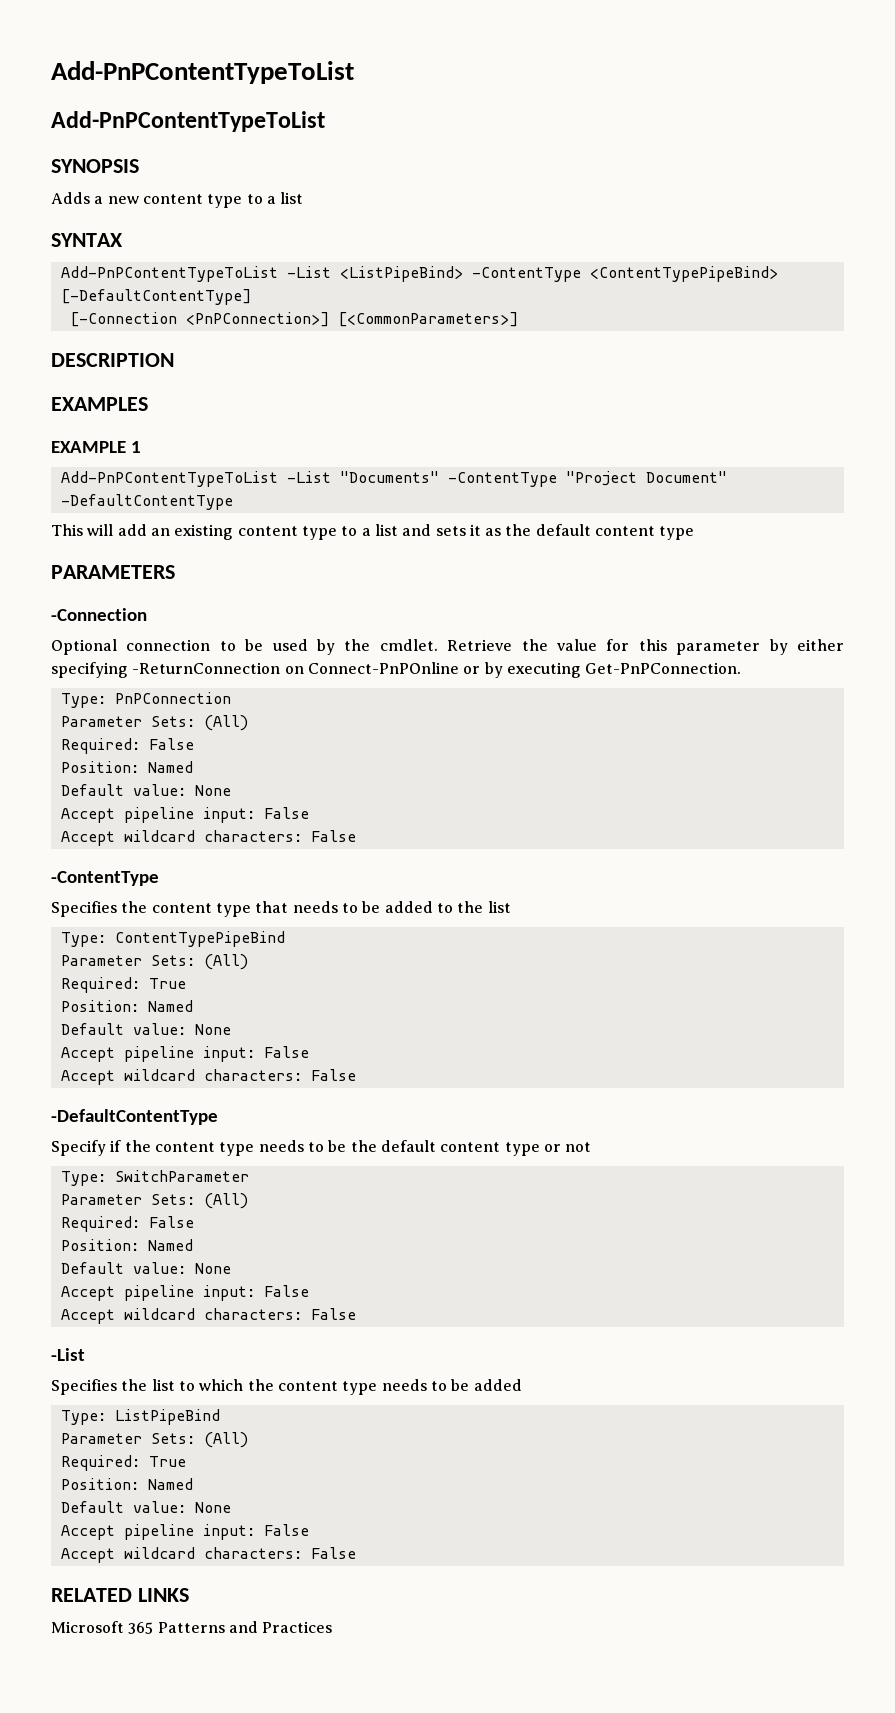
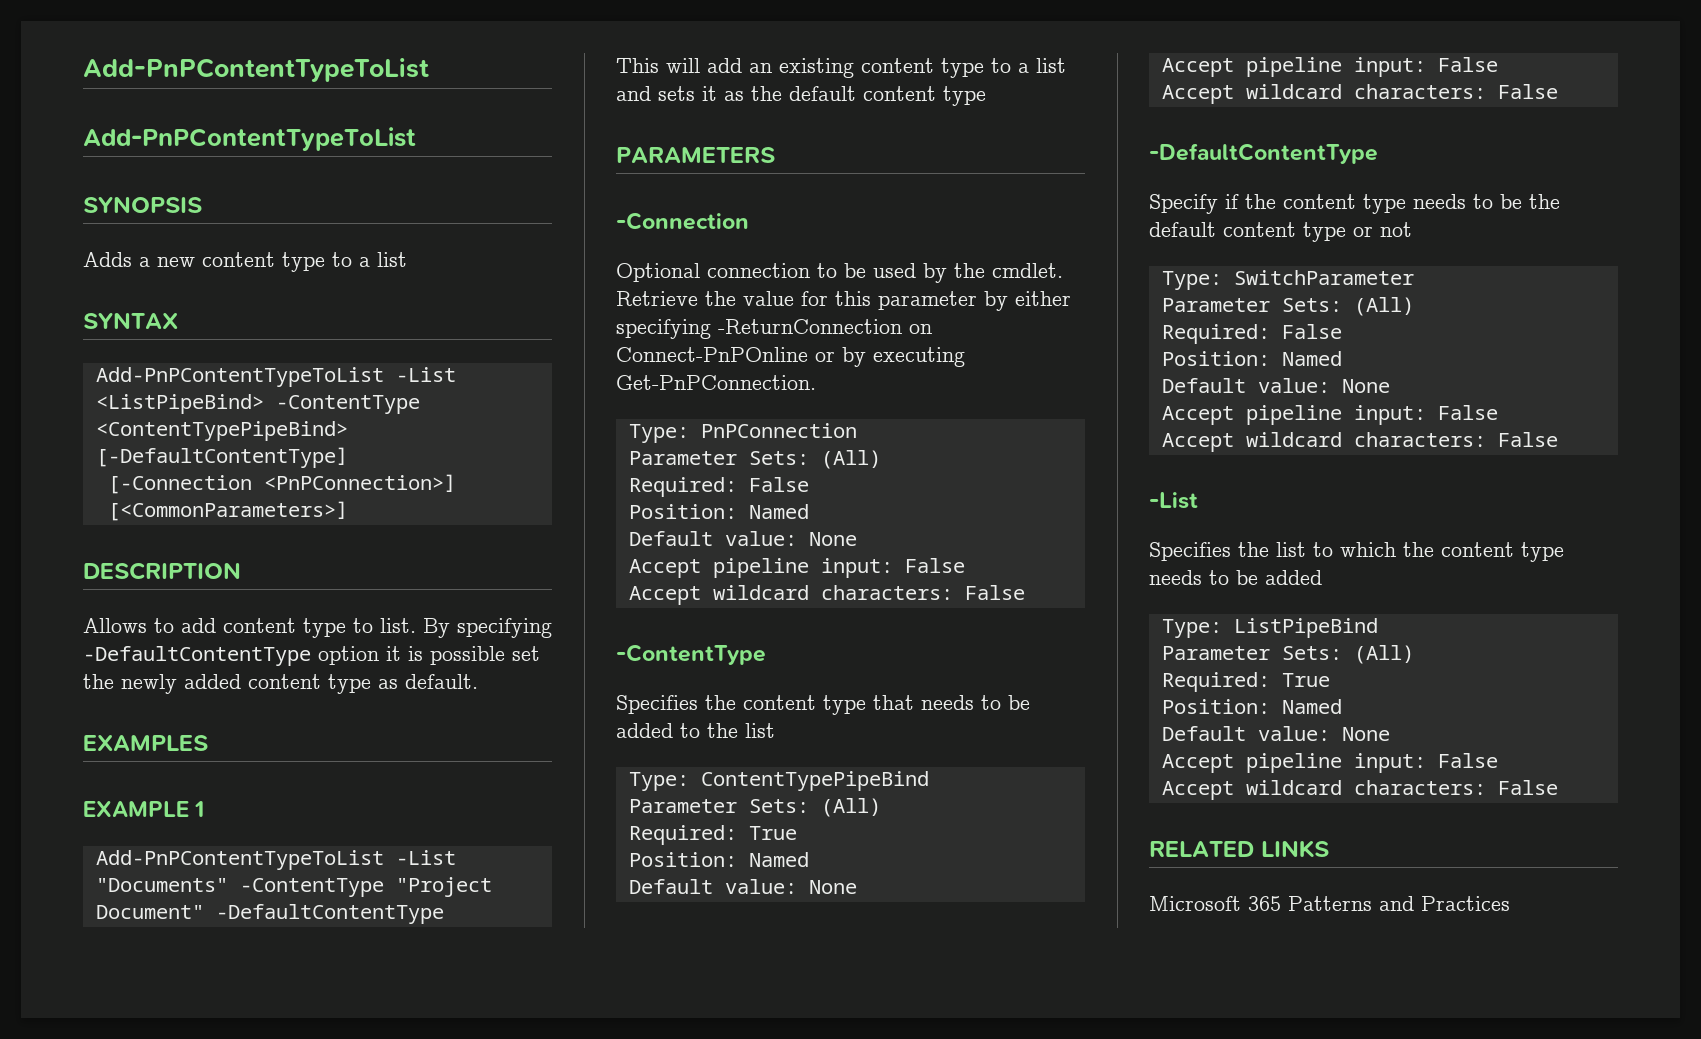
+ Allows to add content type to list. By specifying -DefaultContentType option it is possible set the newly added content type as default.

